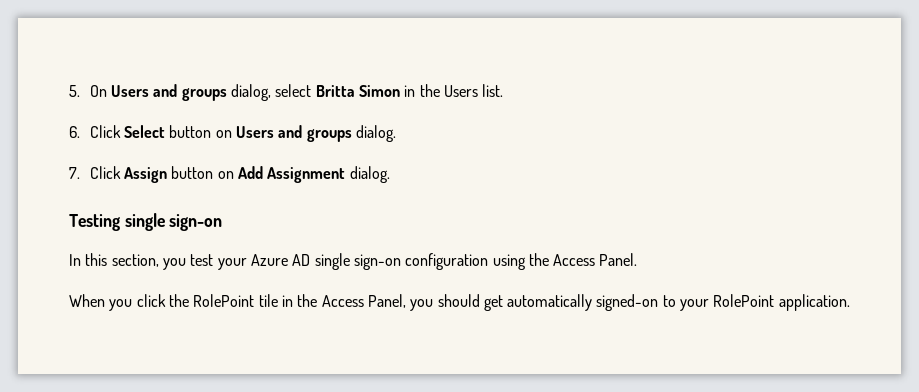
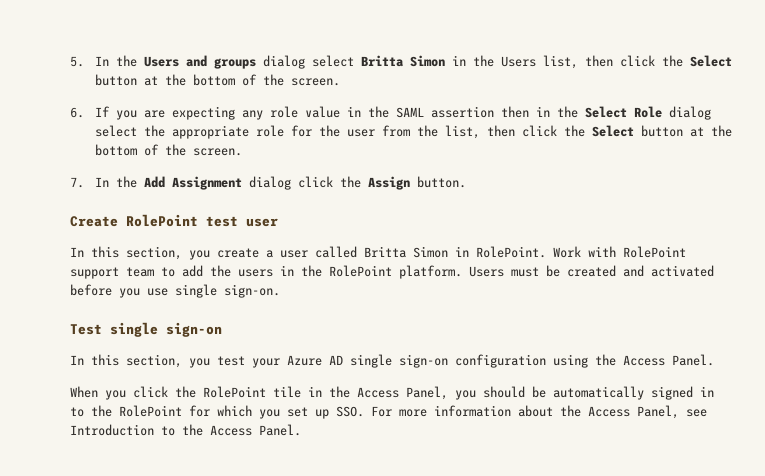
- 5. On Users and groups dialog, select Britta Simon in the Users list.
- 6. Click Select button on Users and groups dialog.
- 7. Click Assign button on Add Assignment dialog.
- Testing single sign-on
+ 5. In the Users and groups dialog select Britta Simon in the Users list, then click the Select button at the bottom of the screen.
+ 6. If you are expecting any role value in the SAML assertion then in the Select Role dialog select the appropriate role for the user from the list, then click the Select button at the bottom of the screen.
+ 7. In the Add Assignment dialog click the Assign button.
+ Create RolePoint test user
+ In this section, you create a user called Britta Simon in RolePoint. Work with RolePoint support team to add the users in the RolePoint platform. Users must be created and activated before you use single sign-on.
+ Test single sign-on
- When you click the RolePoint tile in the Access Panel, you should get automatically signed-on to your RolePoint application.
+ When you click the RolePoint tile in the Access Panel, you should be automatically signed in to the RolePoint for which you set up SSO. For more information about the Access Panel, see Introduction to the Access Panel.

